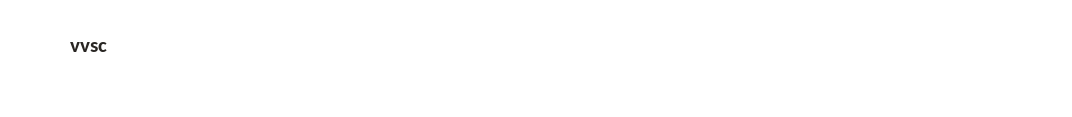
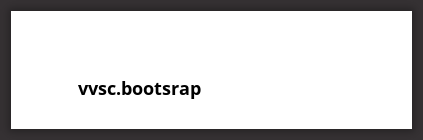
- vvsc
+ vvsc.bootsrap

